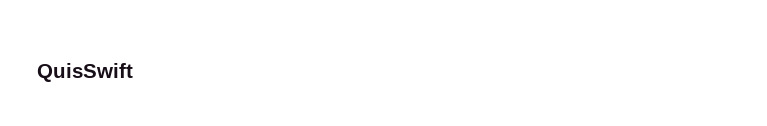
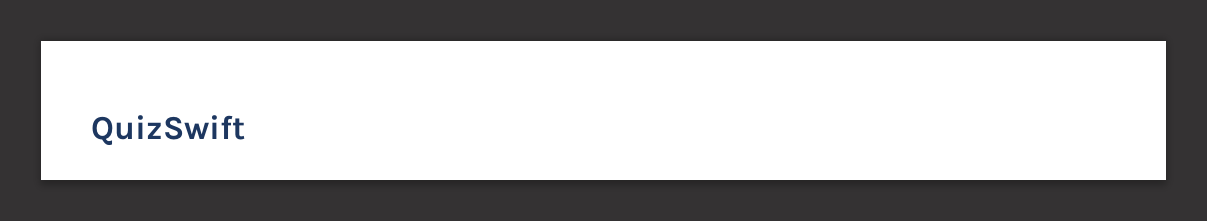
- QuisSwift
+ QuizSwift

